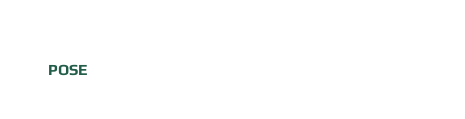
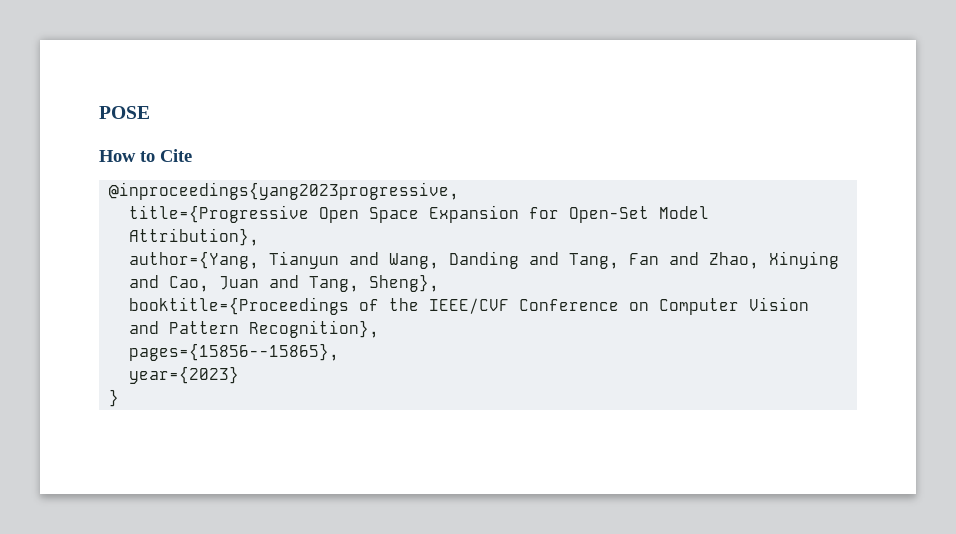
+ How to Cite
+ @inproceedings{yang2023progressive,
+ title={Progressive Open Space Expansion for Open-Set Model Attribution},
+ author={Yang, Tianyun and Wang, Danding and Tang, Fan and Zhao, Xinying and Cao, Juan and Tang, Sheng},
+ booktitle={Proceedings of the IEEE/CVF Conference on Computer Vision and Pattern Recognition},
+ pages={15856--15865},
+ year={2023}
+ }

